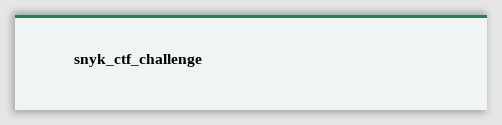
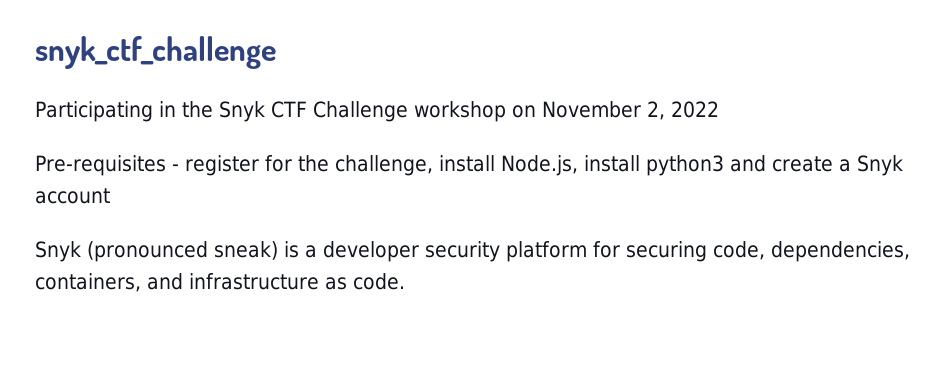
+ Participating in the Snyk CTF Challenge workshop on November 2, 2022
+ Pre-requisites - register for the challenge, install Node.js, install python3 and create a Snyk account
+ Snyk (pronounced sneak) is a developer security platform for securing code, dependencies, containers, and infrastructure as code.

